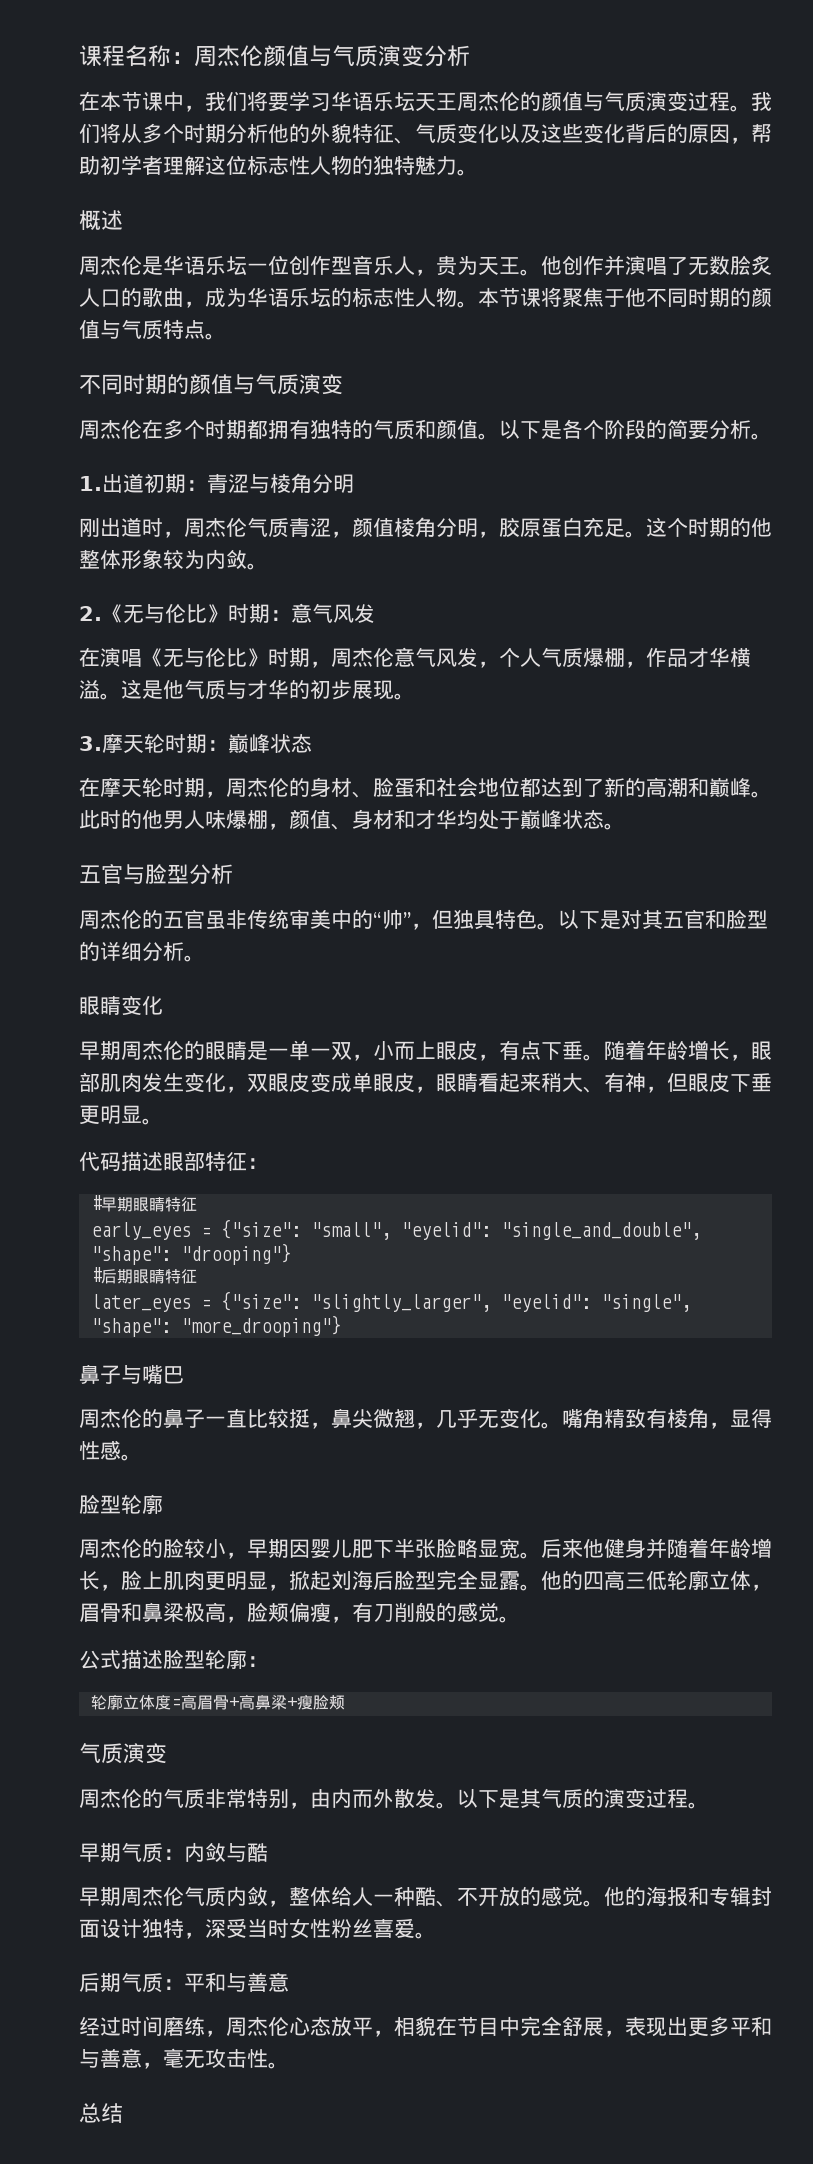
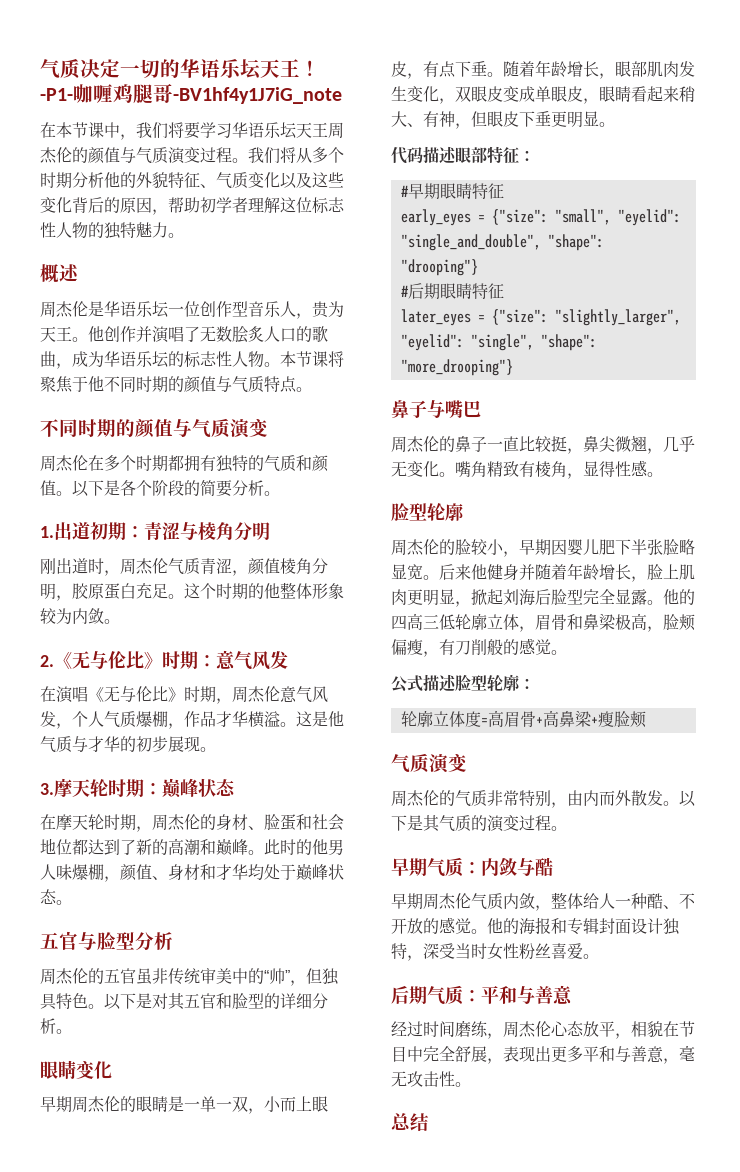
- 课程名称：周杰伦颜值与气质演变分析
+ 气质决定一切的华语乐坛天王！-P1-咖喱鸡腿哥-BV1hf4y1J7iG_note

